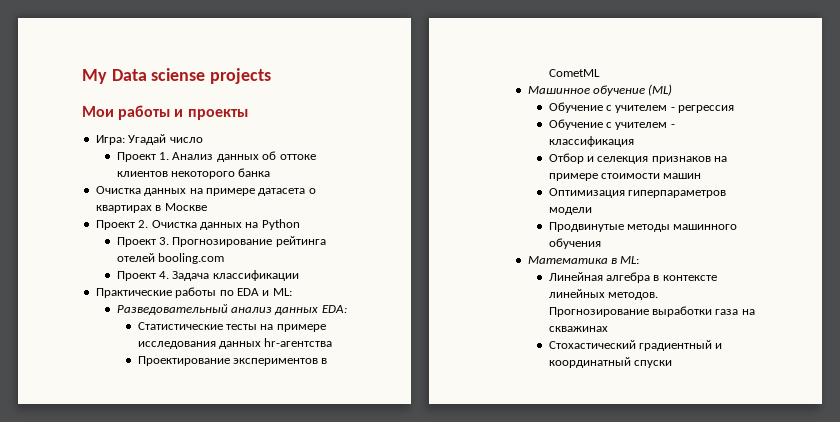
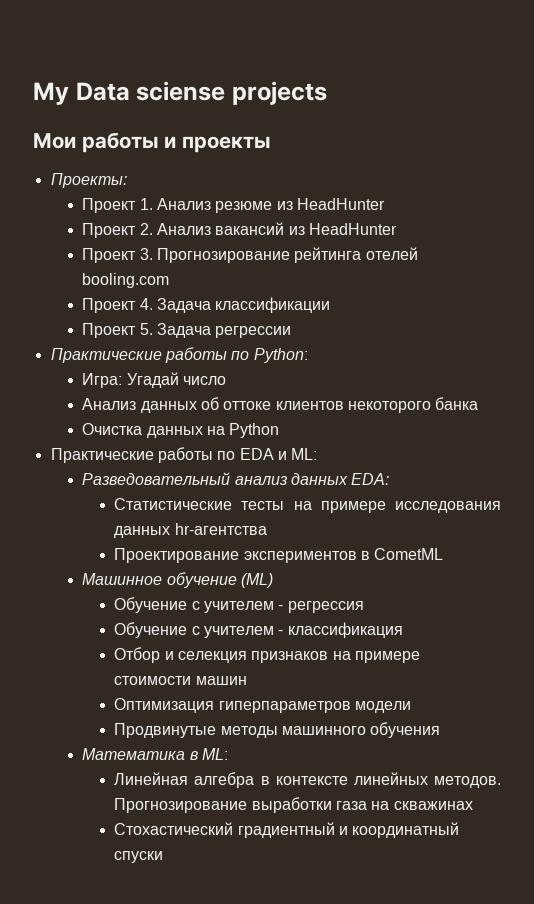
- Игра: Угадай число
+ Проекты:
- Проект 1. Анализ данных об оттоке клиентов некоторого банка
- Очистка данных на примере датасета о квартирах в Москве
- Проект 2. Очистка данных на Python
+ Проект 1. Анализ резюме из HeadHunter
+ Проект 2. Анализ вакансий из HeadHunter
+ Проект 5. Задача регрессии
+ Практические работы по Python:
+ Игра: Угадай число
+ Анализ данных об оттоке клиентов некоторого банка
+ Очистка данных на Python

